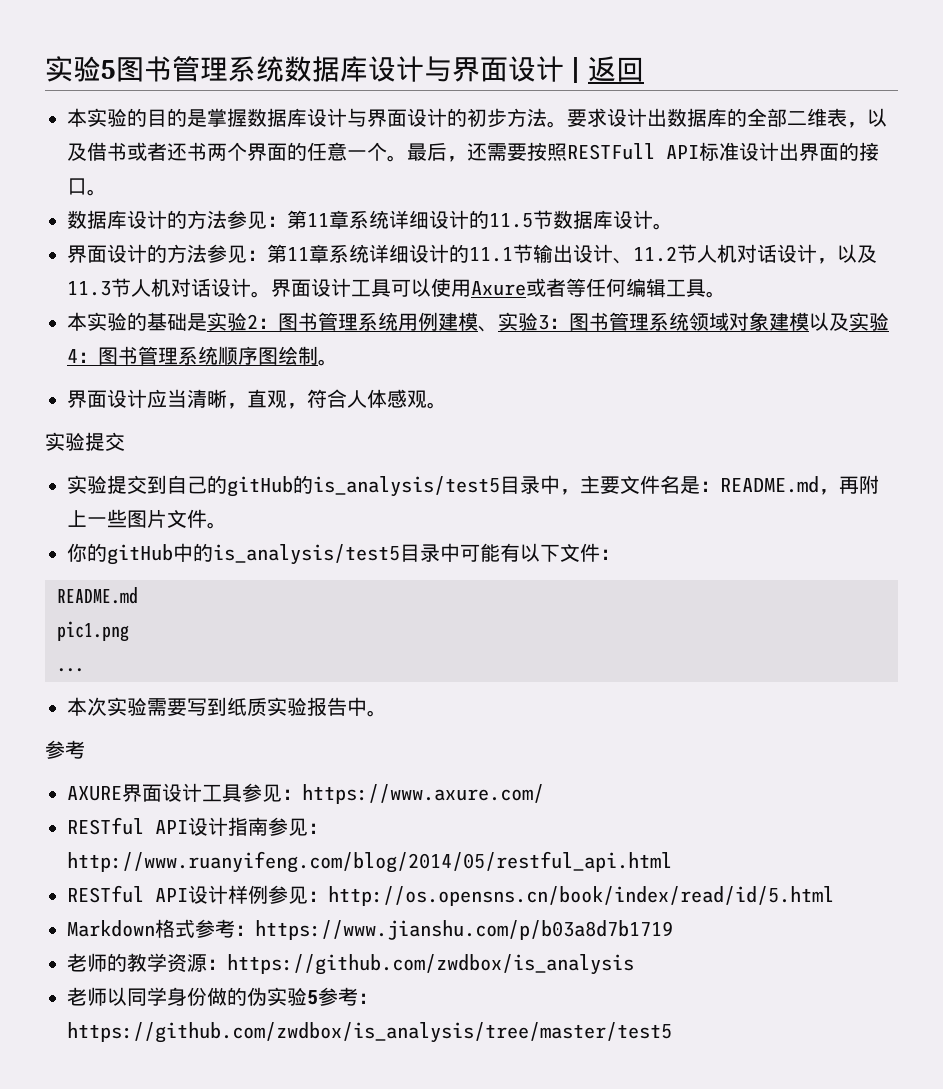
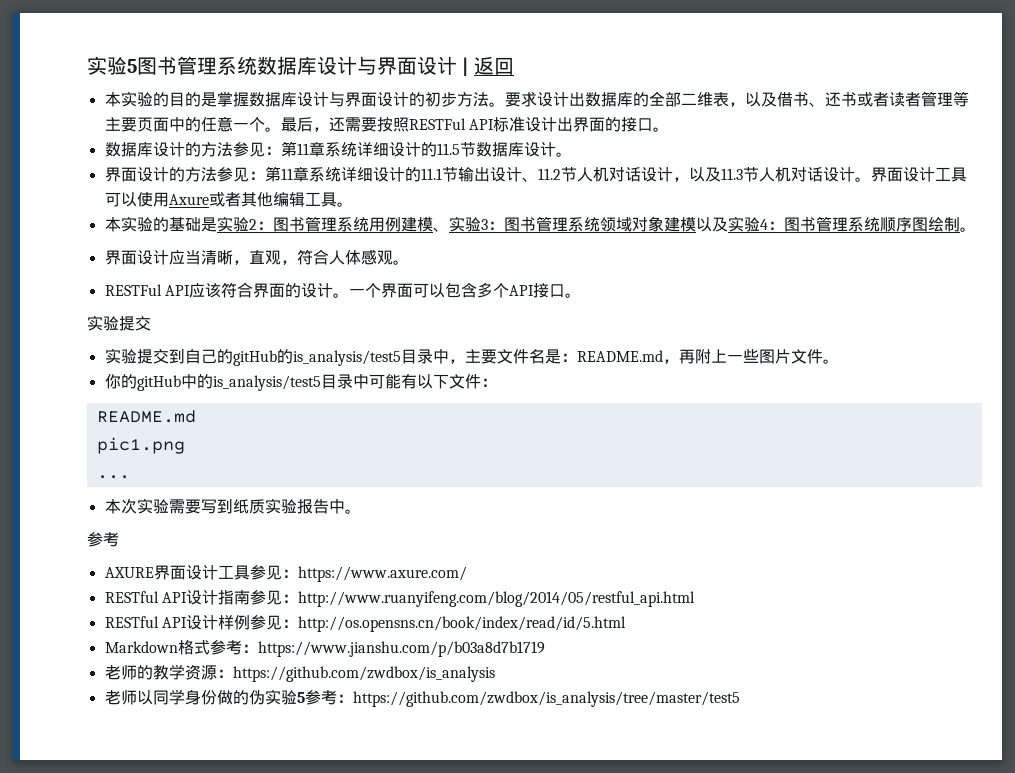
- 要求设计出数据库的全部二维表，以及借书或者还书两个界面的任意一个。
+ 要求设计出数据库的全部二维表，以及借书、还书或者读者管理等主要页面中的任意一个。
- 最后，还需要按照RESTFull API标准设计出界面的接口。
+ 最后，还需要按照RESTFul API标准设计出界面的接口。
- 界面设计工具可以使用Axure或者等任何编辑工具。
+ 界面设计工具可以使用Axure或者其他编辑工具。
+ RESTFul API应该符合界面的设计。一个界面可以包含多个API接口。

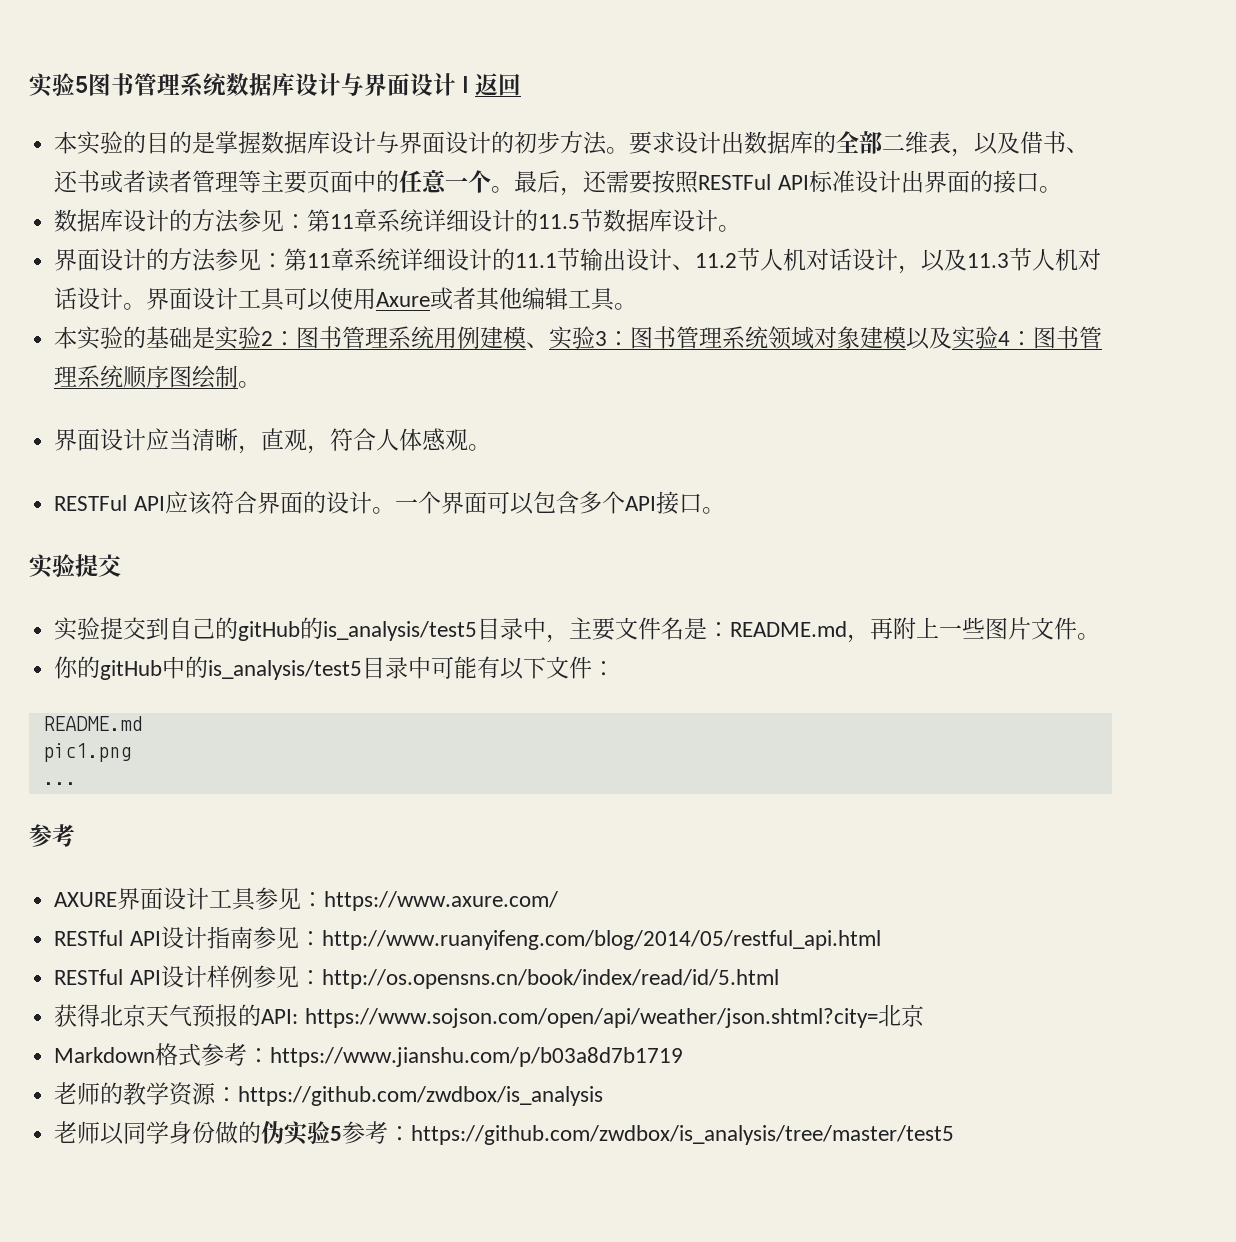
- 本次实验需要写到纸质实验报告中。
+ 获得北京天气预报的API: https://www.sojson.com/open/api/weather/json.shtml?city=北京

